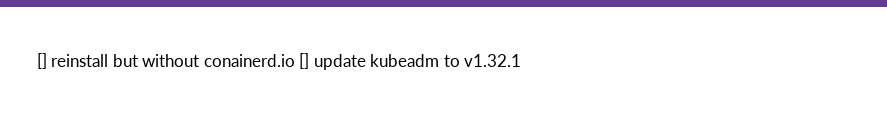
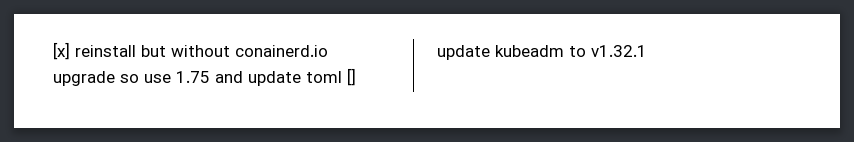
- [] reinstall but without conainerd.io [] update kubeadm to v1.32.1
+ [x] reinstall but without conainerd.io upgrade so use 1.75 and update toml [] update kubeadm to v1.32.1

